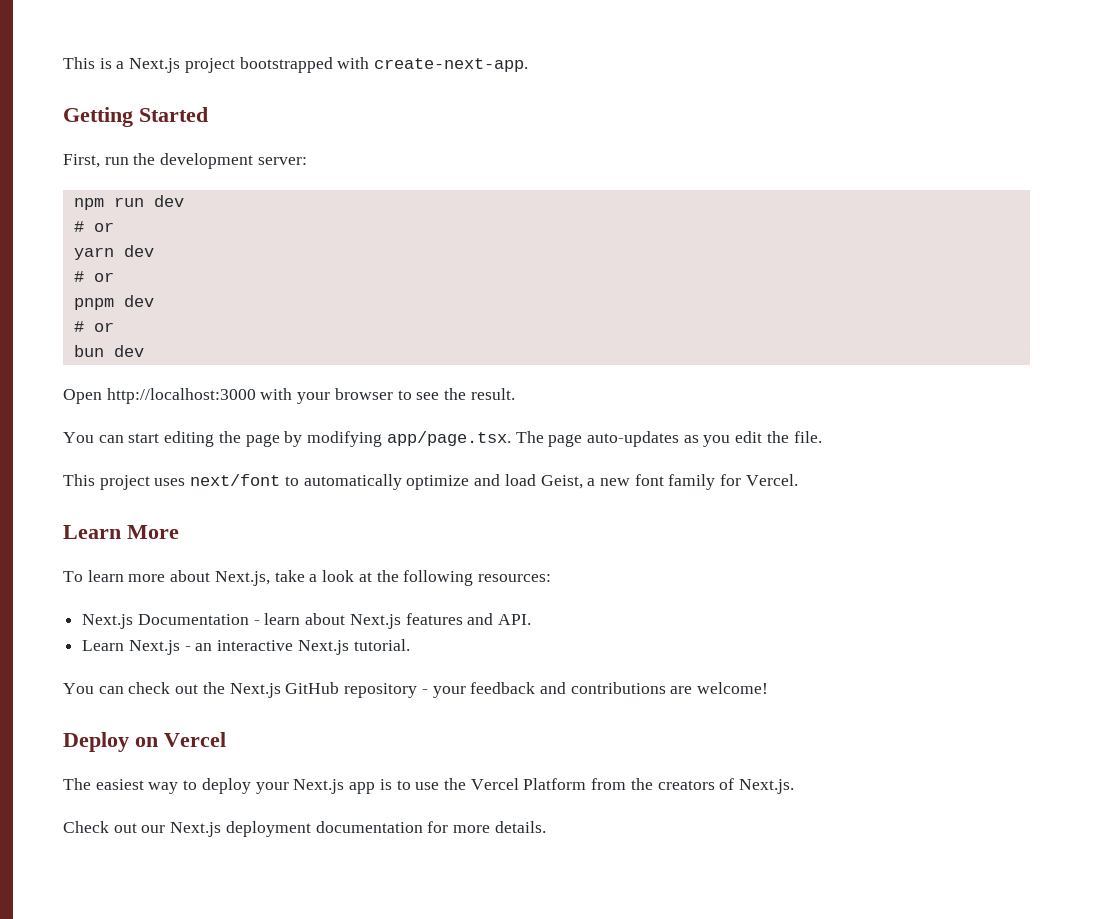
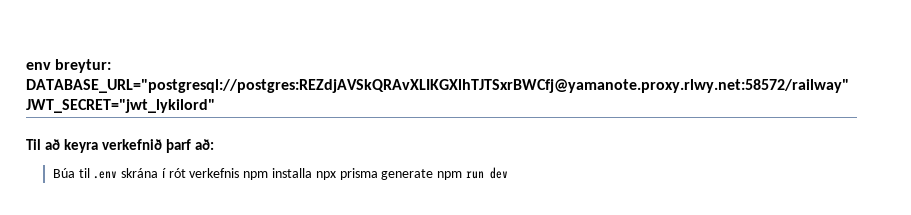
- This is a Next.js project bootstrapped with create-next-app.
- Getting Started
- First, run the development server:
- npm run dev
- # or
- yarn dev
- # or
- pnpm dev
- # or
- bun dev
- Open http://localhost:3000 with your browser to see the result.
- You can start editing the page by modifying app/page.tsx. The page auto-updates as you edit the file.
- This project uses next/font to automatically optimize and load Geist, a new font family for Vercel.
- Learn More
- To learn more about Next.js, take a look at the following resources:
- Next.js Documentation - learn about Next.js features and API.
- Learn Next.js - an interactive Next.js tutorial.
- You can check out the Next.js GitHub repository - your feedback and contributions are welcome!
- Deploy on Vercel
- The easiest way to deploy your Next.js app is to use the Vercel Platform from the creators of Next.js.
- Check out our Next.js deployment documentation for more details.
+ env breytur: DATABASE_URL="postgresql://postgres:REZdjAVSkQRAvXLIKGXlhTJTSxrBWCfj@yamanote.proxy.rlwy.net:58572/railway" JWT_SECRET="jwt_lykilord"
+ Til að keyra verkefnið þarf að:
+ Búa til .env skrána í rót verkefnis npm installa npx prisma generate npm run dev

